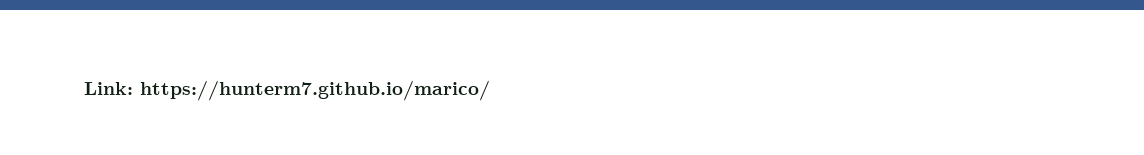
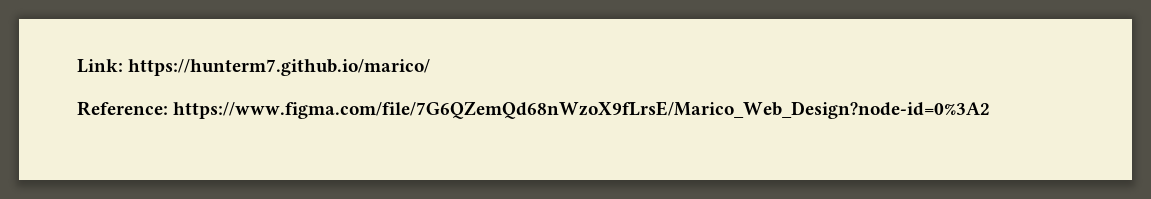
+ Reference: https://www.figma.com/file/7G6QZemQd68nWzoX9fLrsE/Marico_Web_Design?node-id=0%3A2

